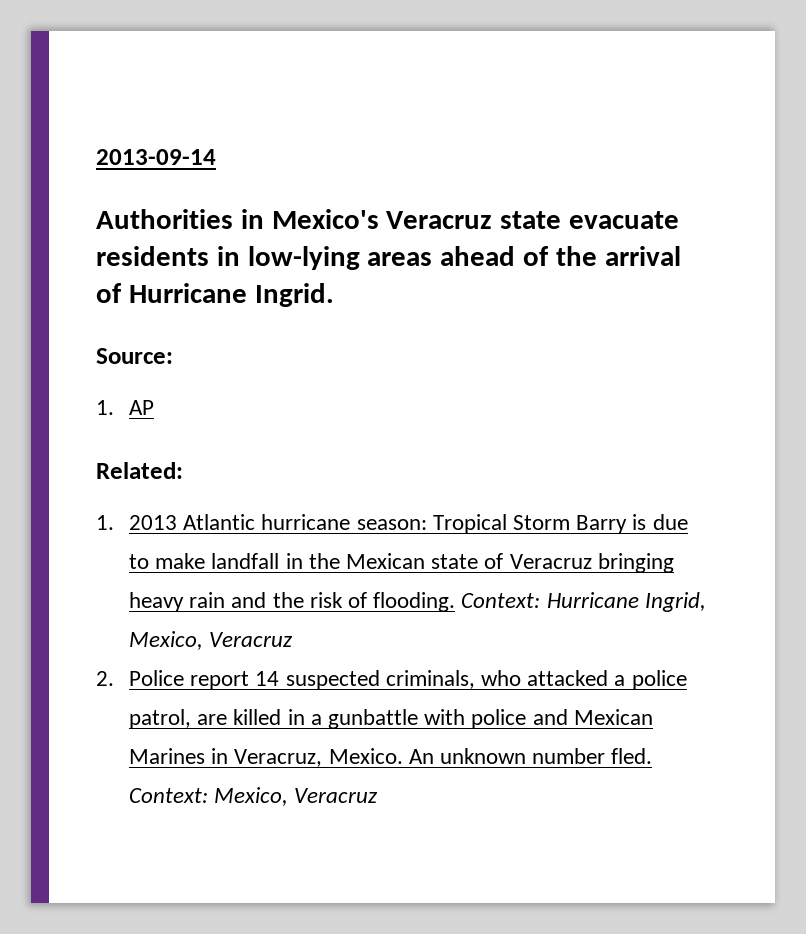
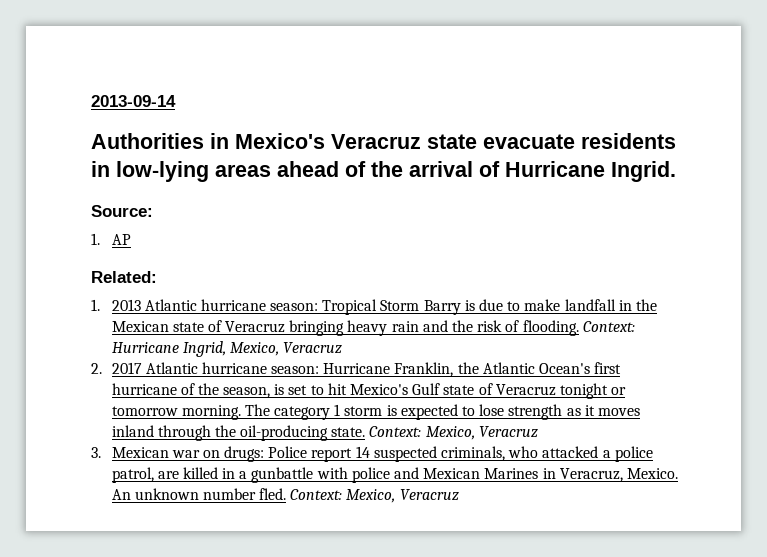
- 2. Police report 14 suspected criminals, who attacked a police patrol, are killed in a gunbattle with police and Mexican Marines in Veracruz, Mexico.
+ 2. 2017 Atlantic hurricane season: Hurricane Franklin, the Atlantic Ocean's first hurricane of the season, is set to hit Mexico's Gulf state of Veracruz tonight or tomorrow morning. The category 1 storm is expected to lose strength as it moves inland through the oil-producing state. Context: Mexico, Veracruz
+ 3. Mexican war on drugs: Police report 14 suspected criminals, who attacked a police patrol, are killed in a gunbattle with police and Mexican Marines in Veracruz, Mexico.

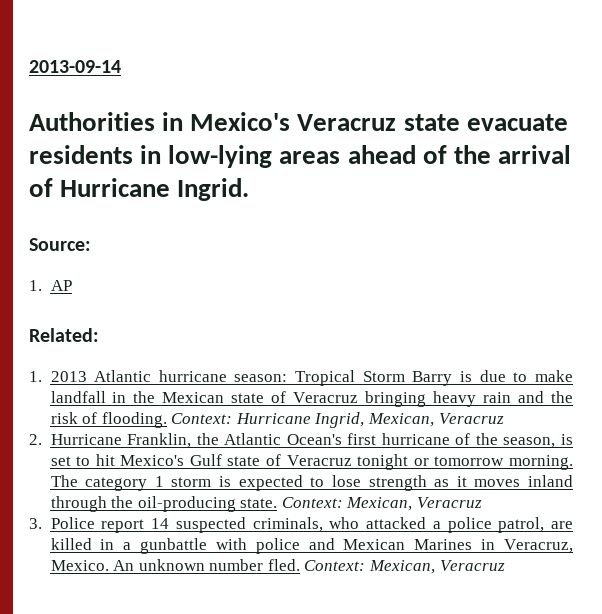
- Context: Hurricane Ingrid, Mexico, Veracruz
+ Context: Hurricane Ingrid, Mexican, Veracruz
- 2. 2017 Atlantic hurricane season: Hurricane Franklin, the Atlantic Ocean's first hurricane of the season, is set to hit Mexico's Gulf state of Veracruz tonight or tomorrow morning.
+ 2. Hurricane Franklin, the Atlantic Ocean's first hurricane of the season, is set to hit Mexico's Gulf state of Veracruz tonight or tomorrow morning.
- The category 1 storm is expected to lose strength as it moves inland through the oil-producing state. Context: Mexico, Veracruz
+ The category 1 storm is expected to lose strength as it moves inland through the oil-producing state. Context: Mexican, Veracruz
- 3. Mexican war on drugs: Police report 14 suspected criminals, who attacked a police patrol, are killed in a gunbattle with police and Mexican Marines in Veracruz, Mexico.
+ 3. Police report 14 suspected criminals, who attacked a police patrol, are killed in a gunbattle with police and Mexican Marines in Veracruz, Mexico.
- An unknown number fled. Context: Mexico, Veracruz
+ An unknown number fled. Context: Mexican, Veracruz

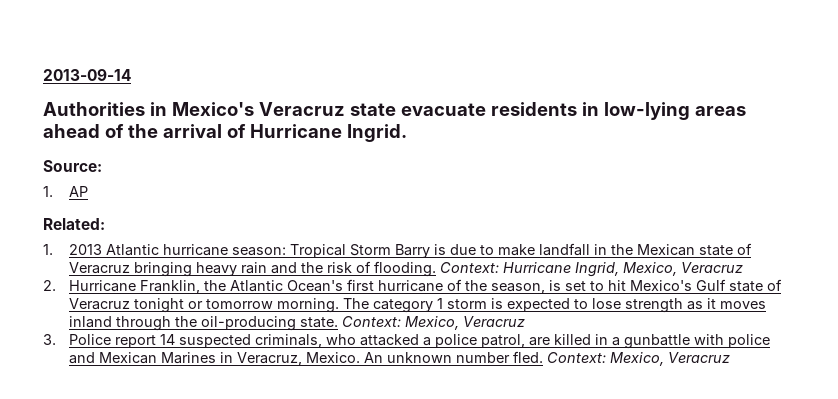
- Context: Hurricane Ingrid, Mexican, Veracruz
+ Context: Hurricane Ingrid, Mexico, Veracruz
- The category 1 storm is expected to lose strength as it moves inland through the oil-producing state. Context: Mexican, Veracruz
+ The category 1 storm is expected to lose strength as it moves inland through the oil-producing state. Context: Mexico, Veracruz
- An unknown number fled. Context: Mexican, Veracruz
+ An unknown number fled. Context: Mexico, Veracruz

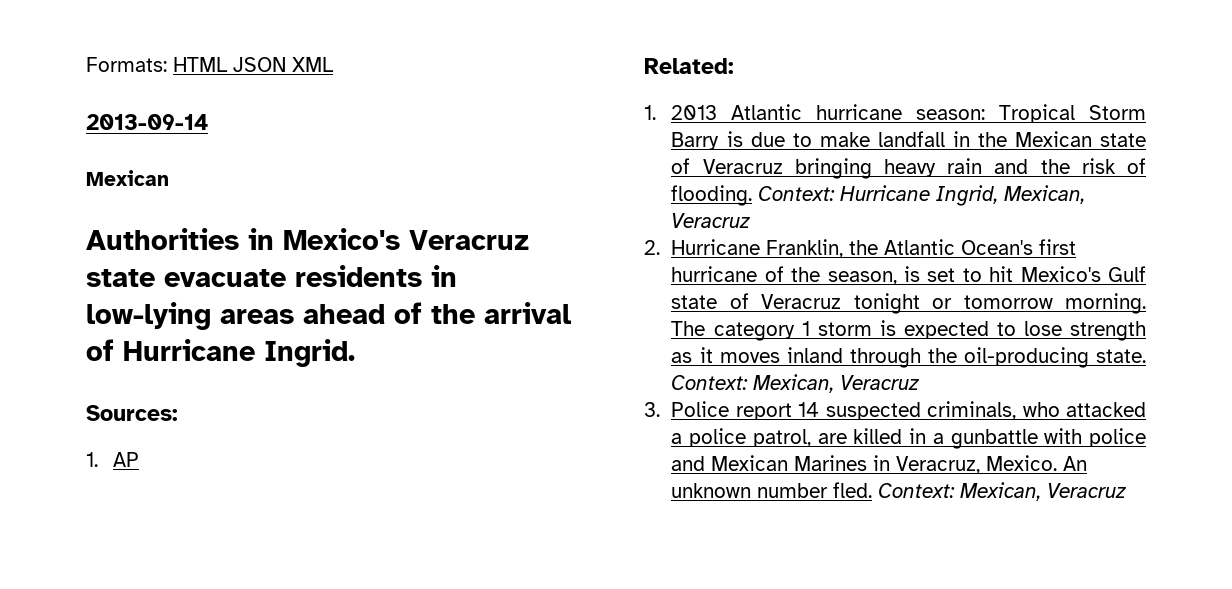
+ Formats: HTML JSON XML
  2013-09-14
+ Mexican
- Source:
+ Sources:
- Context: Hurricane Ingrid, Mexico, Veracruz
+ Context: Hurricane Ingrid, Mexican, Veracruz
- The category 1 storm is expected to lose strength as it moves inland through the oil-producing state. Context: Mexico, Veracruz
+ The category 1 storm is expected to lose strength as it moves inland through the oil-producing state. Context: Mexican, Veracruz
- An unknown number fled. Context: Mexico, Veracruz
+ An unknown number fled. Context: Mexican, Veracruz

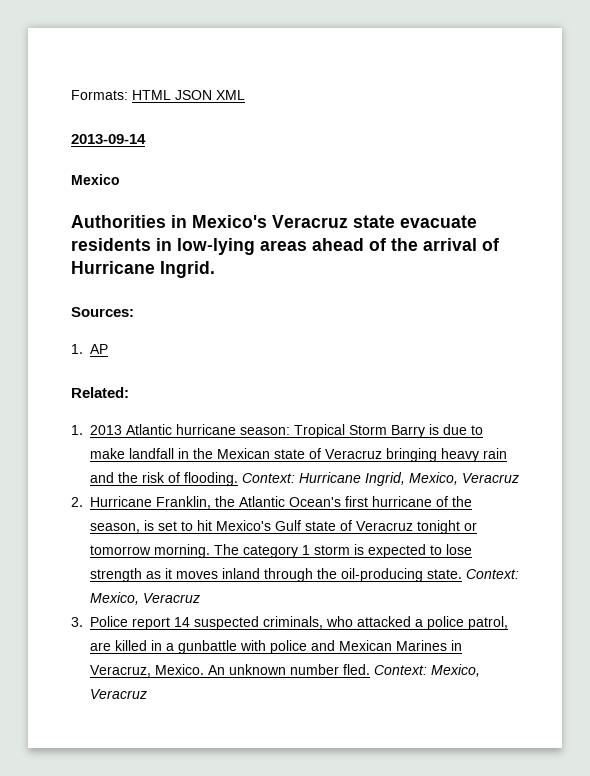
  2013-09-14
- Mexican
+ Mexico
- Context: Hurricane Ingrid, Mexican, Veracruz
+ Context: Hurricane Ingrid, Mexico, Veracruz
- The category 1 storm is expected to lose strength as it moves inland through the oil-producing state. Context: Mexican, Veracruz
+ The category 1 storm is expected to lose strength as it moves inland through the oil-producing state. Context: Mexico, Veracruz
- An unknown number fled. Context: Mexican, Veracruz
+ An unknown number fled. Context: Mexico, Veracruz

